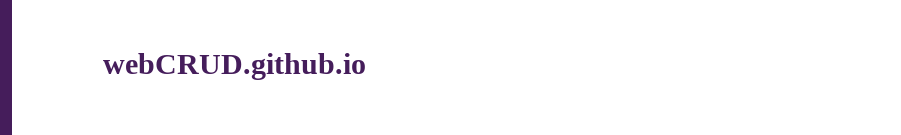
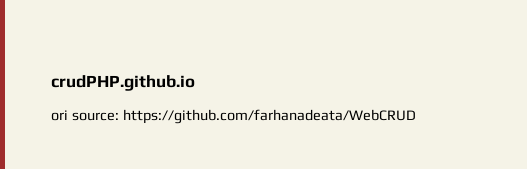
- webCRUD.github.io
+ crudPHP.github.io
+ ori source: https://github.com/farhanadeata/WebCRUD

